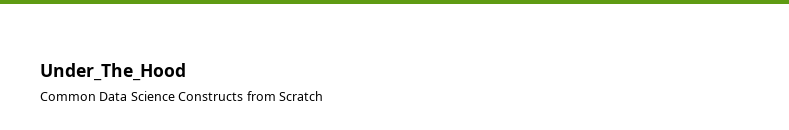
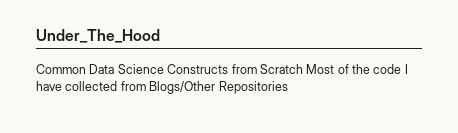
- Common Data Science Constructs from Scratch
+ Common Data Science Constructs from Scratch Most of the code I have collected from Blogs/Other Repositories

